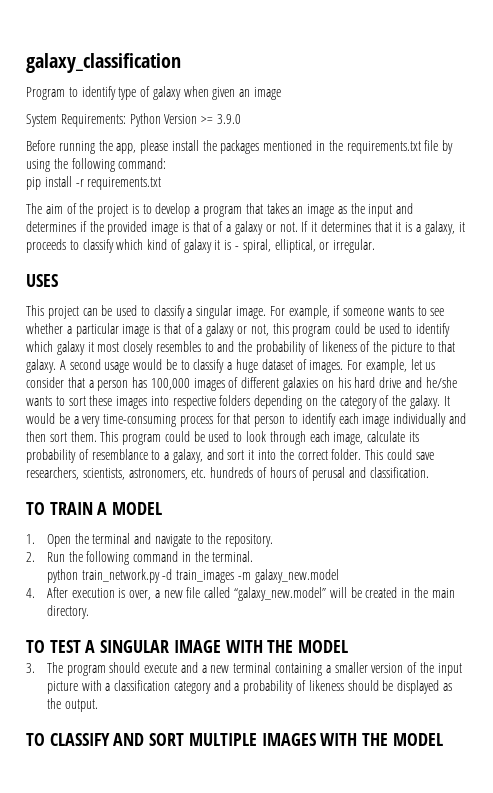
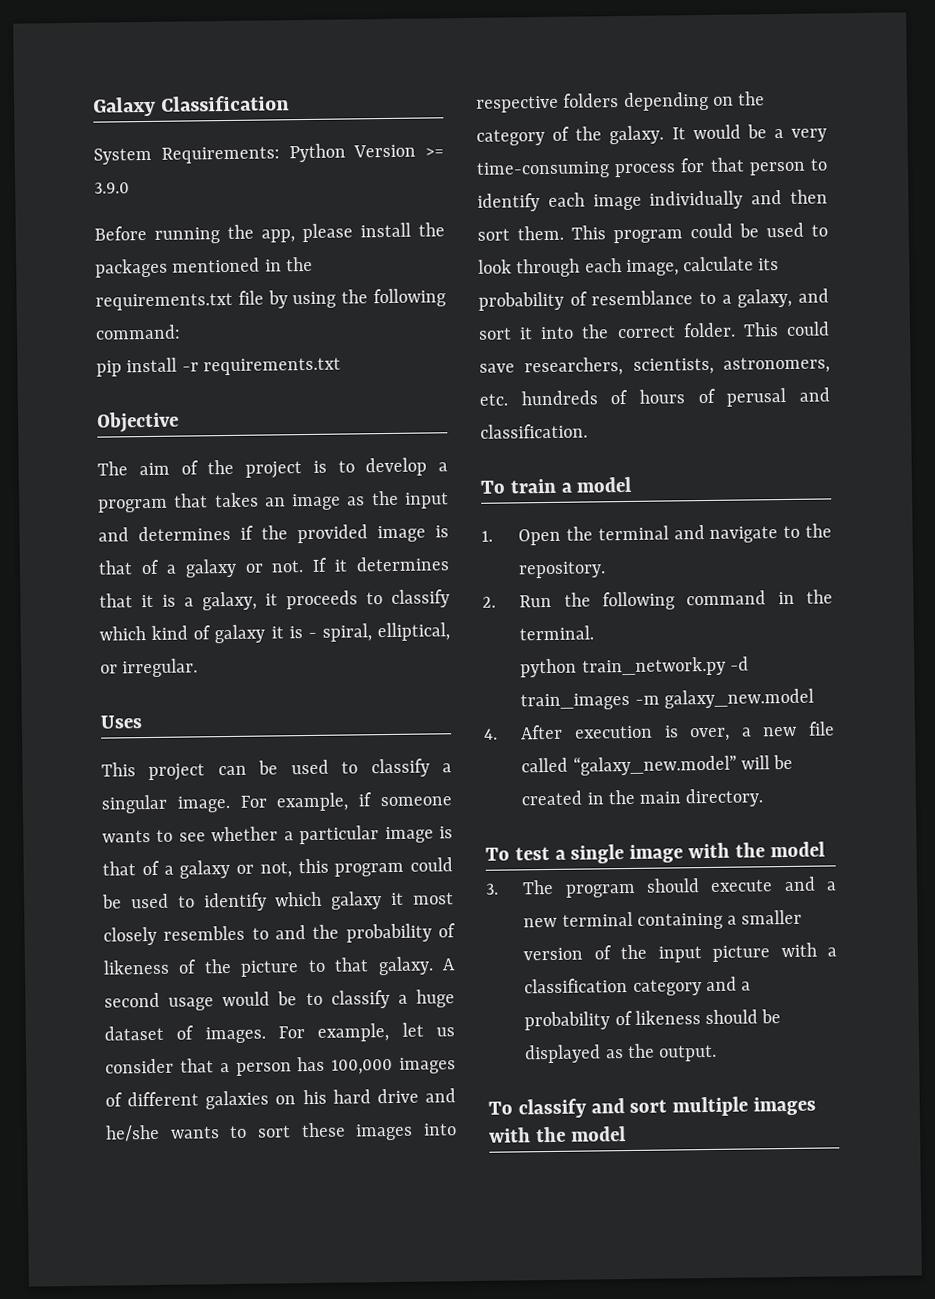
- galaxy_classification
- Program to identify type of galaxy when given an image
+ Galaxy Classification
+ Objective
- USES
+ Uses
- TO TRAIN A MODEL
+ To train a model
- TO TEST A SINGULAR IMAGE WITH THE MODEL
+ To test a single image with the model
- TO CLASSIFY AND SORT MULTIPLE IMAGES WITH THE MODEL
+ To classify and sort multiple images with the model

